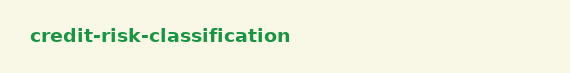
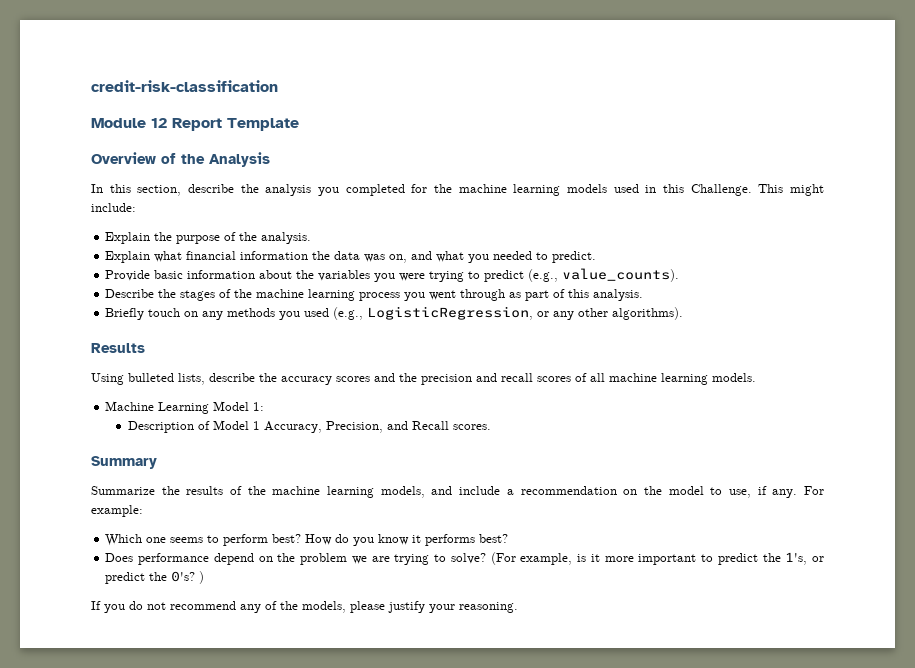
+ Module 12 Report Template
+ Overview of the Analysis
+ In this section, describe the analysis you completed for the machine learning models used in this Challenge. This might include:
+ Explain the purpose of the analysis.
+ Explain what financial information the data was on, and what you needed to predict.
+ Provide basic information about the variables you were trying to predict (e.g., value_counts).
+ Describe the stages of the machine learning process you went through as part of this analysis.
+ Briefly touch on any methods you used (e.g., LogisticRegression, or any other algorithms).
+ Results
+ Using bulleted lists, describe the accuracy scores and the precision and recall scores of all machine learning models.
+ Machine Learning Model 1:
+ Description of Model 1 Accuracy, Precision, and Recall scores.
+ Summary
+ Summarize the results of the machine learning models, and include a recommendation on the model to use, if any. For example:
+ Which one seems to perform best? How do you know it performs best?
+ Does performance depend on the problem we are trying to solve? (For example, is it more important to predict the 1's, or predict the 0's? )
+ If you do not recommend any of the models, please justify your reasoning.

